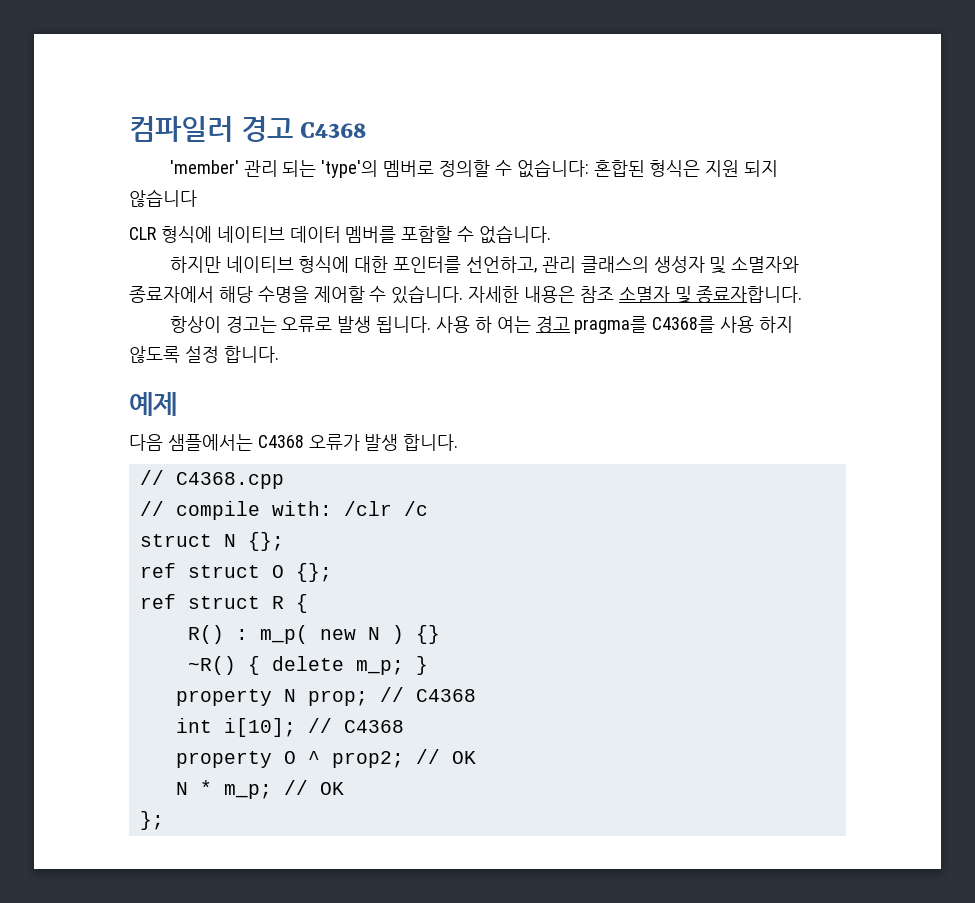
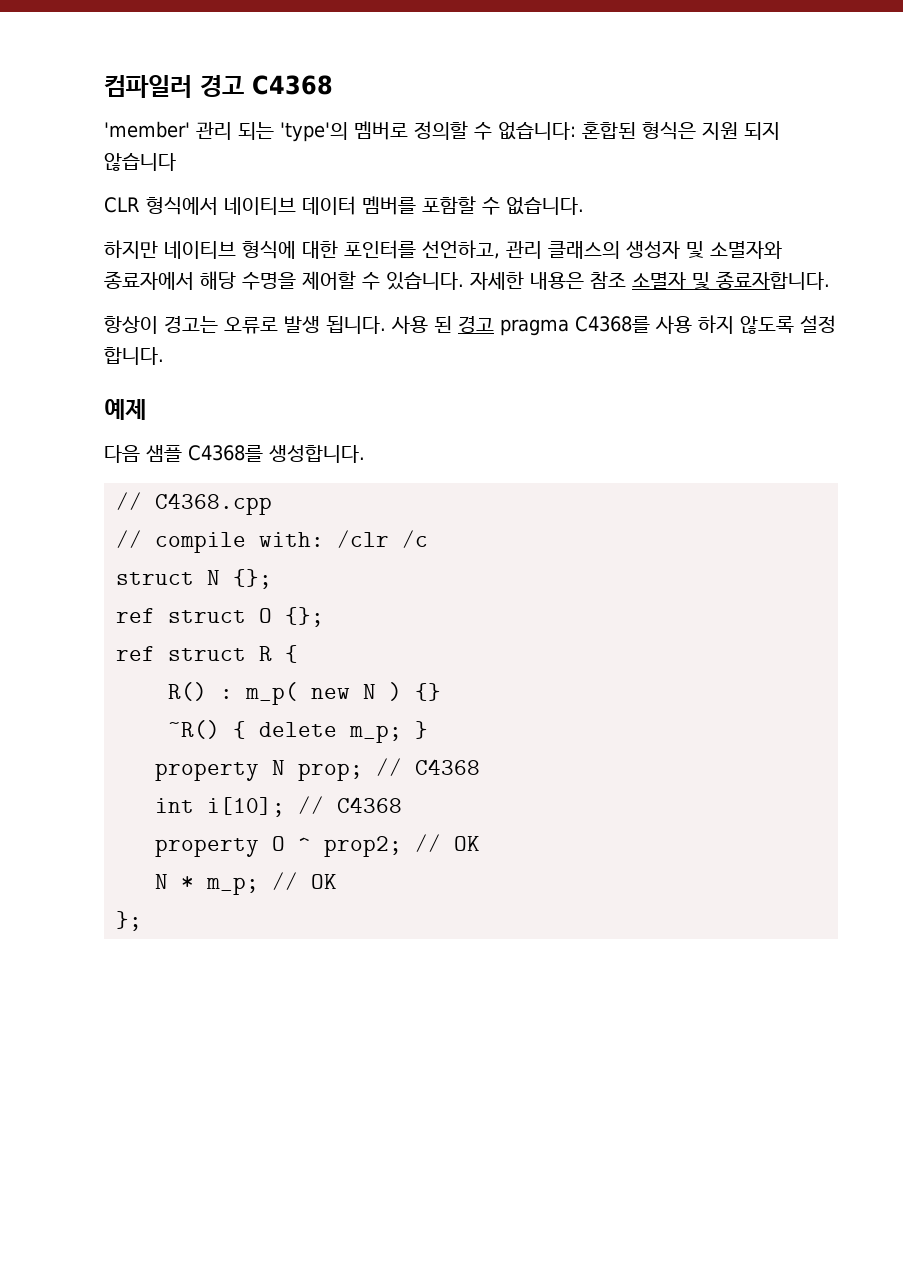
- CLR 형식에 네이티브 데이터 멤버를 포함할 수 없습니다.
+ CLR 형식에서 네이티브 데이터 멤버를 포함할 수 없습니다.
- 사용 하 여는 경고 pragma를 C4368를 사용 하지 않도록 설정 합니다.
+ 사용 된 경고 pragma C4368를 사용 하지 않도록 설정 합니다.
- 다음 샘플에서는 C4368 오류가 발생 합니다.
+ 다음 샘플 C4368를 생성합니다.

